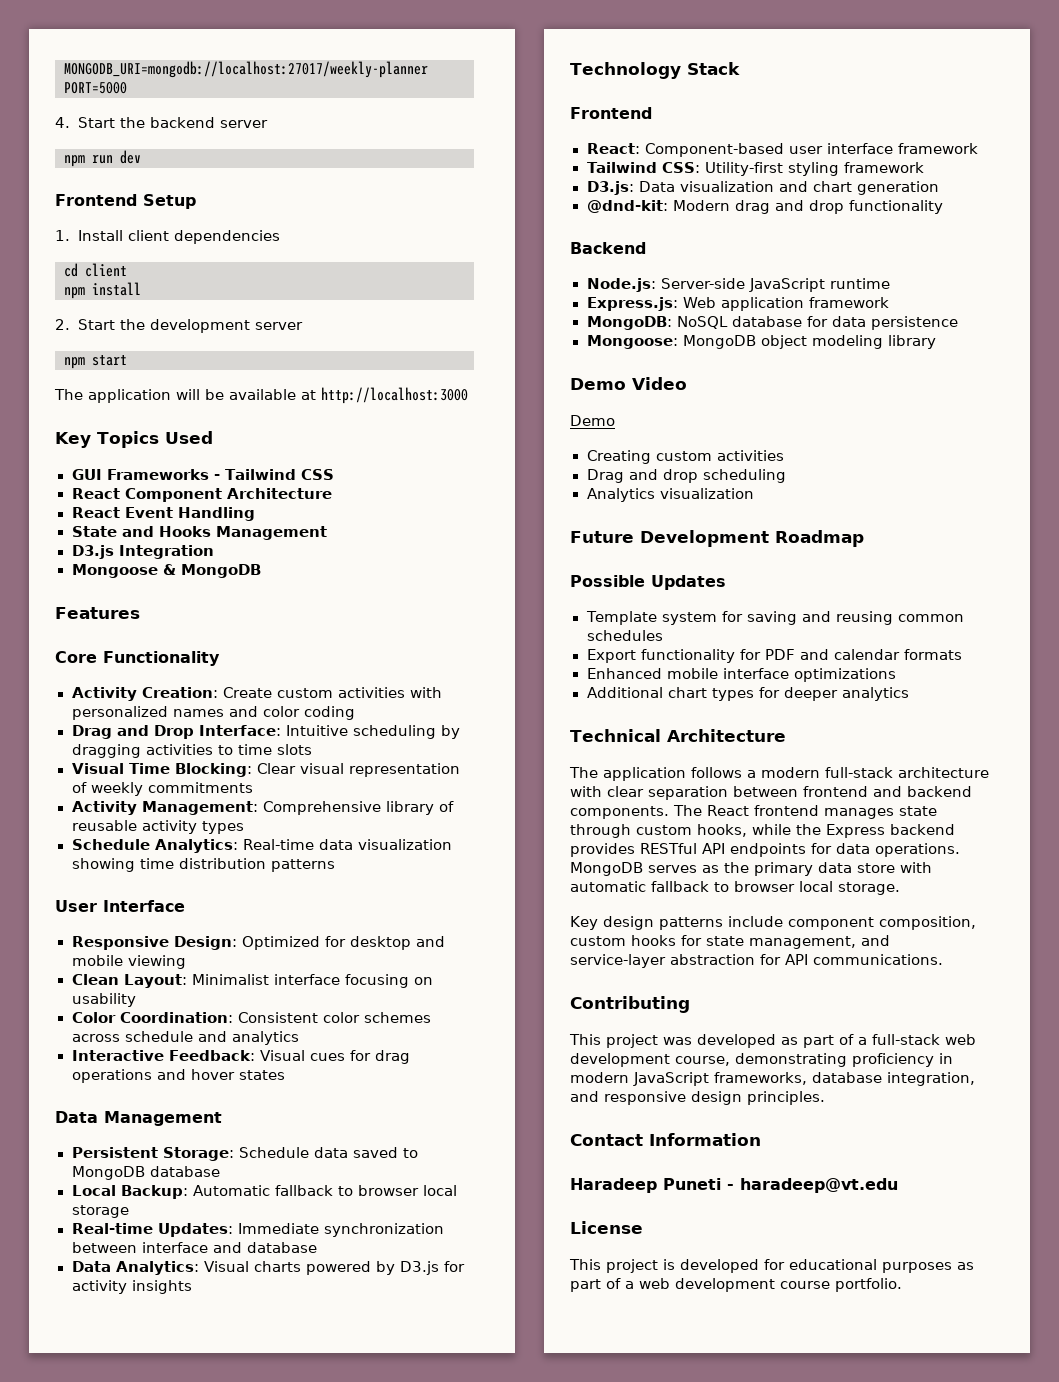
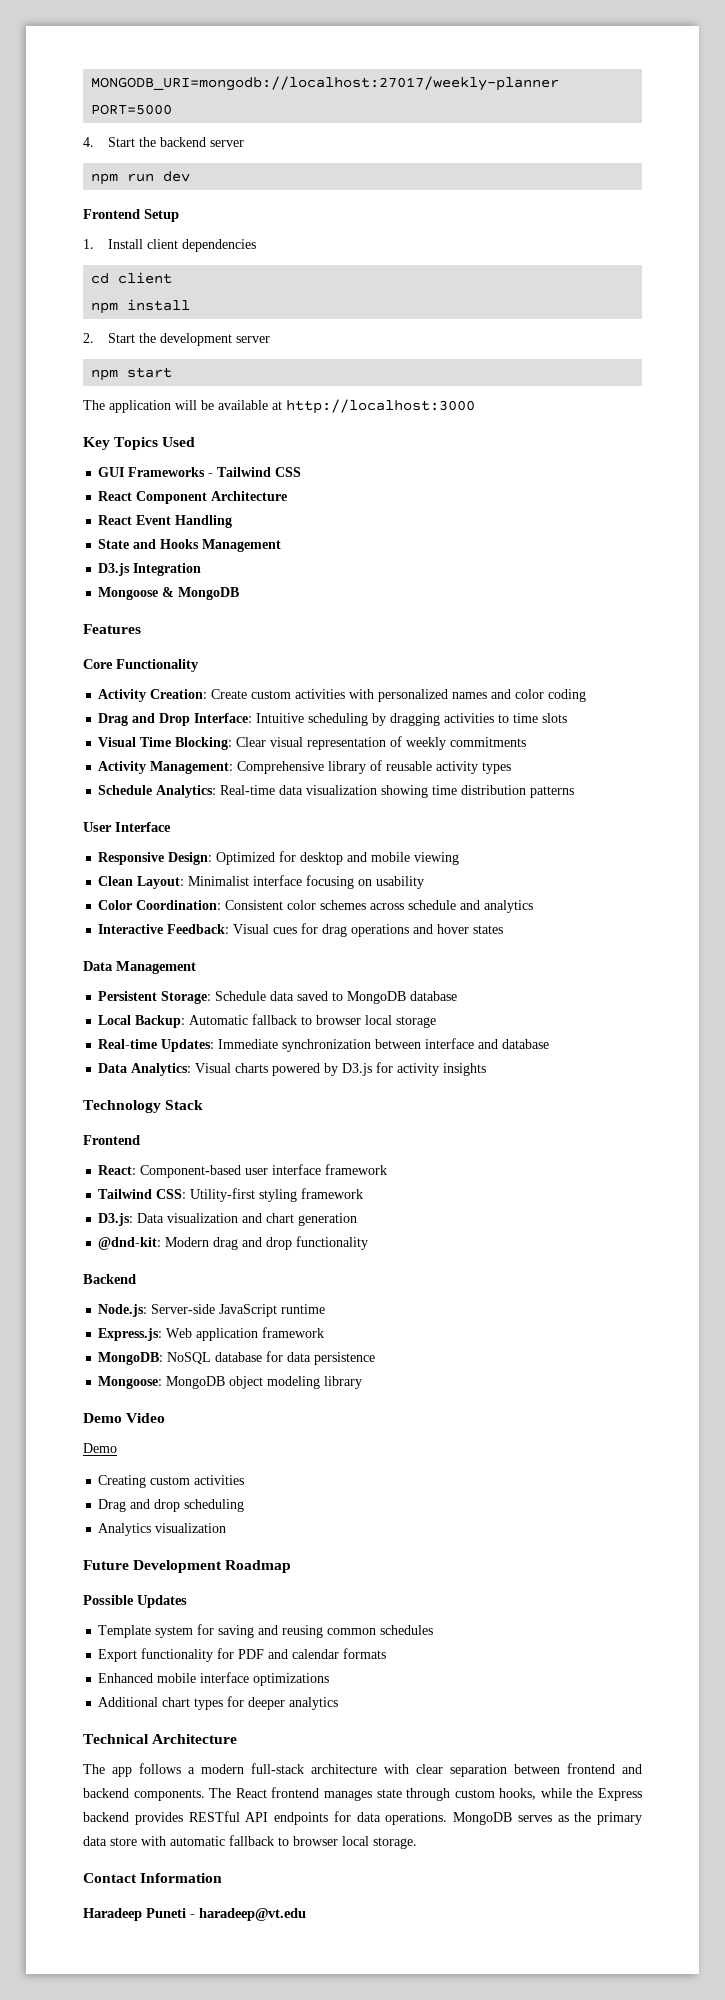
- The application follows a modern full-stack architecture with clear separation between frontend and backend components.
+ The app follows a modern full-stack architecture with clear separation between frontend and backend components.
- Key design patterns include component composition, custom hooks for state management, and service-layer abstraction for API communications.
- Contributing
- This project was developed as part of a full-stack web development course, demonstrating proficiency in modern JavaScript frameworks, database integration, and responsive design principles.
- License
- This project is developed for educational purposes as part of a web development course portfolio.

